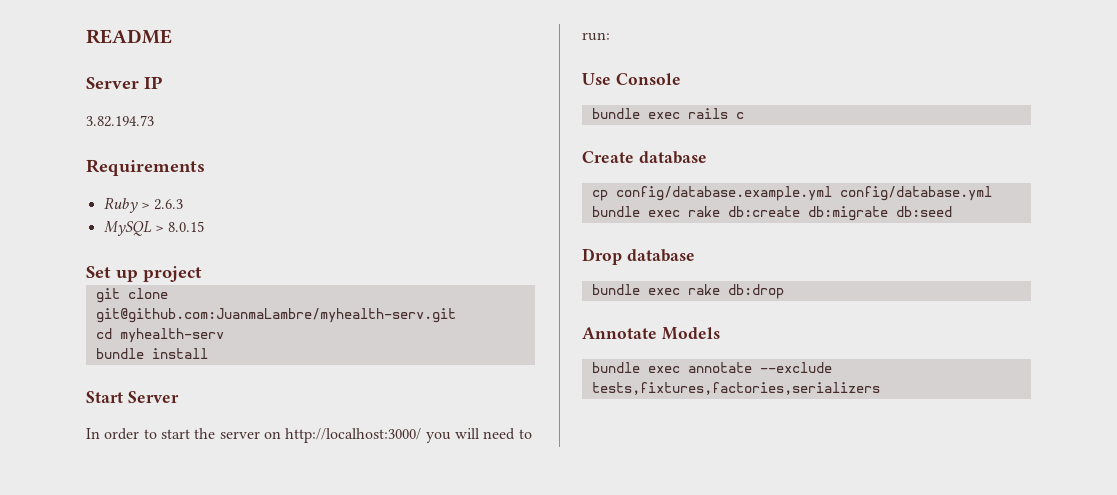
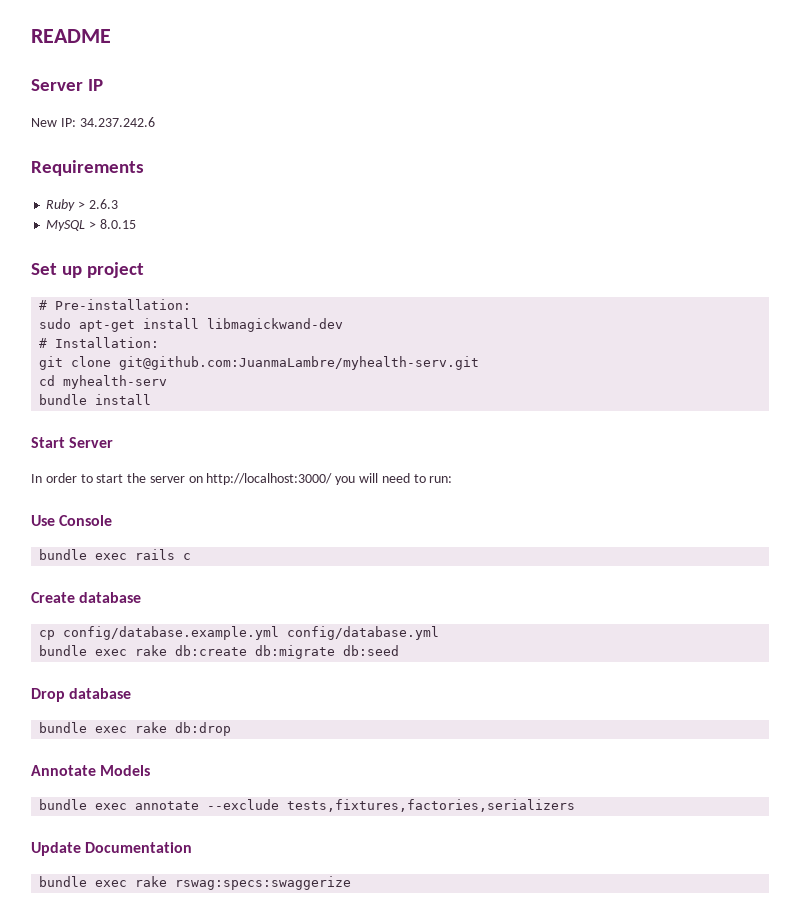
- 3.82.194.73
+ New IP: 34.237.242.6
+ # Pre-installation:
+ sudo apt-get install libmagickwand-dev
+ # Installation:
+ Update Documentation
+ bundle exec rake rswag:specs:swaggerize

